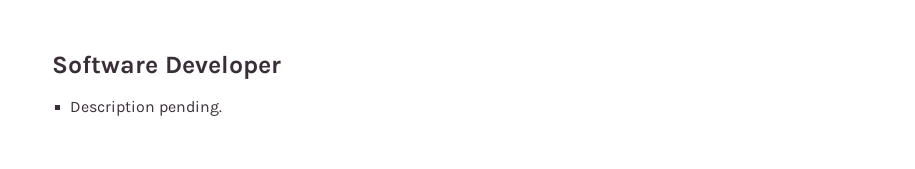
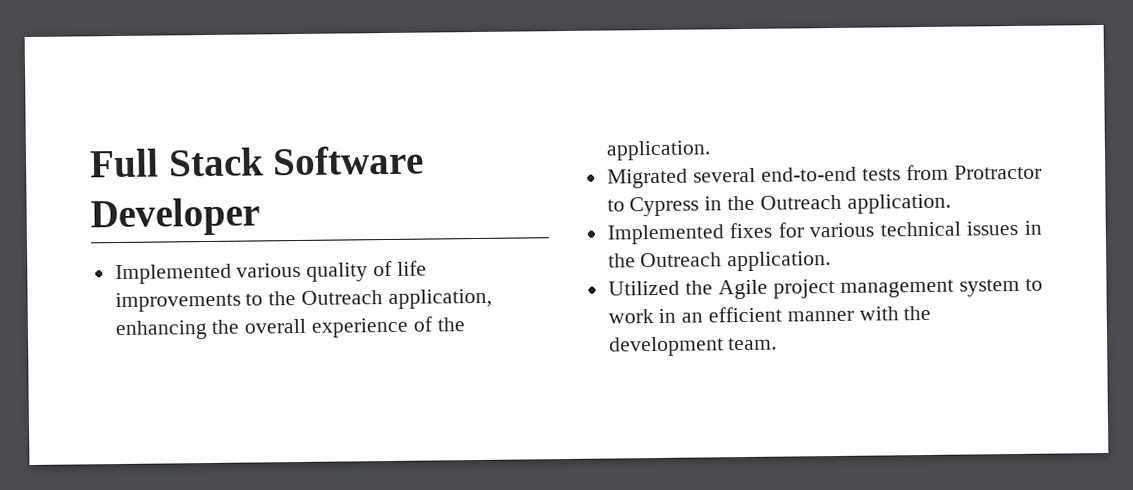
- Software Developer
+ Full Stack Software Developer
- Description pending.
+ Implemented various quality of life improvements to the Outreach application, enhancing the overall experience of the application.
+ Migrated several end-to-end tests from Protractor to Cypress in the Outreach application.
+ Implemented fixes for various technical issues in the Outreach application.
+ Utilized the Agile project management system to work in an efficient manner with the development team.

